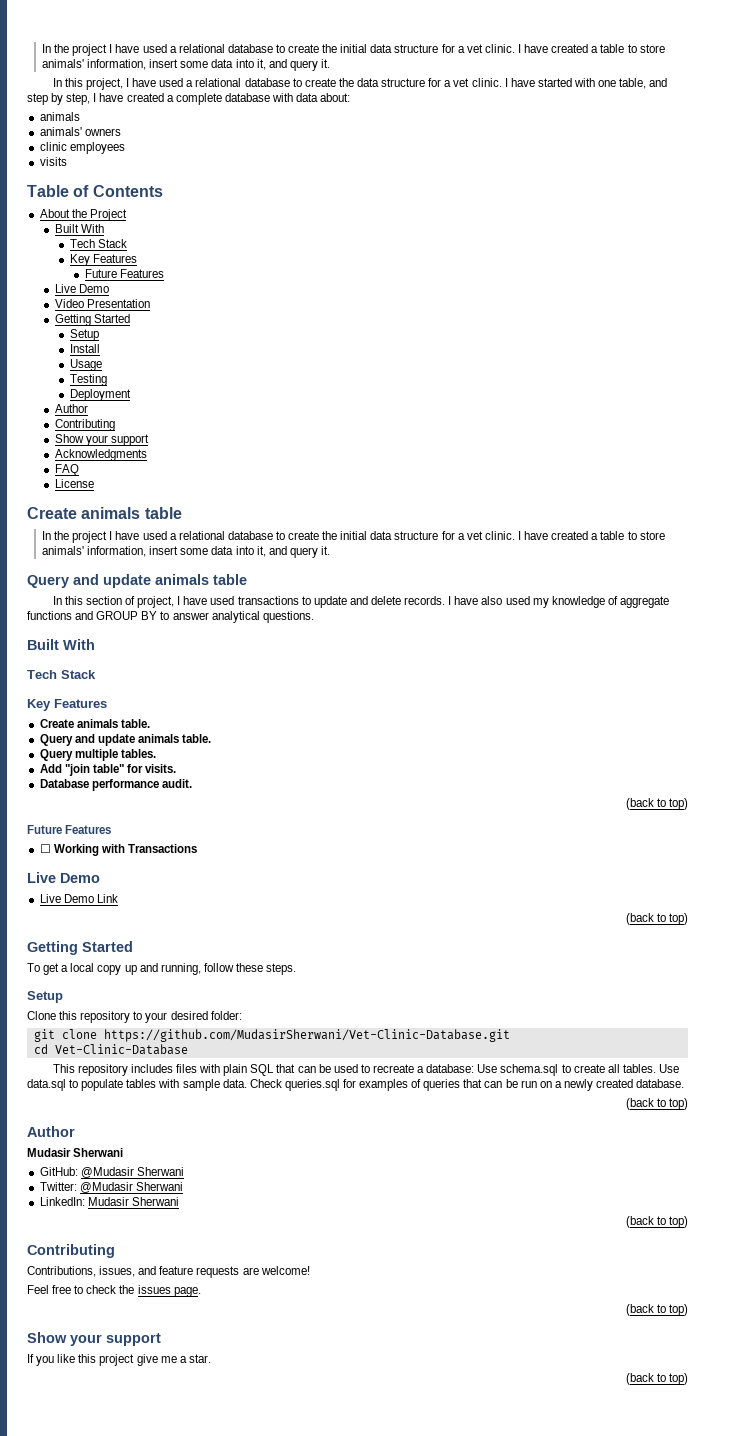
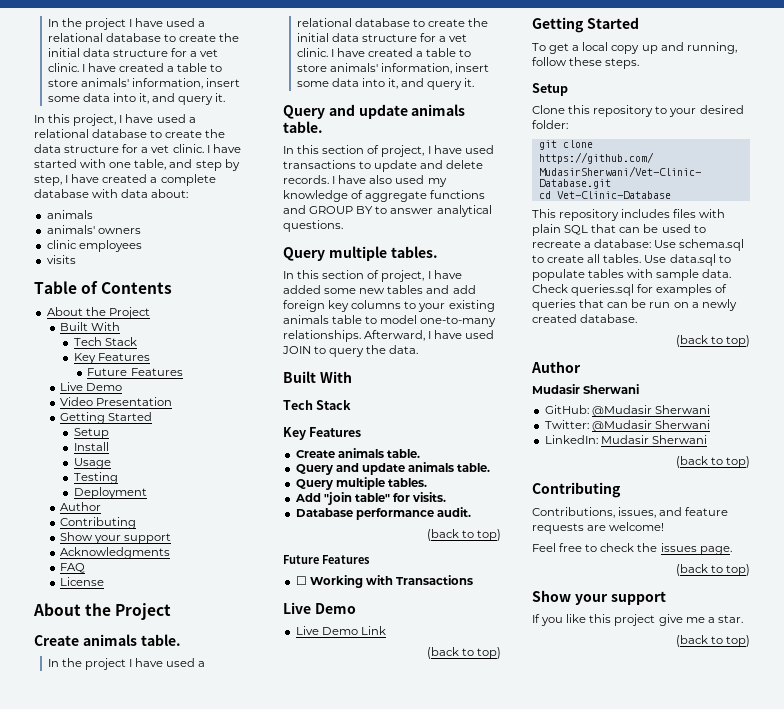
  License
- Create animals table
+ About the Project
+ Create animals table.
  In the project I have used a relational database to create the initial data structure for a vet clinic. I have created a table to store animals' information, insert some data into it, and query it.
- Query and update animals table
+ Query and update animals table.
  I have also used my knowledge of aggregate functions and GROUP BY to answer analytical questions.
+ Query multiple tables.
+ In this section of project, I have added some new tables and add foreign key columns to your existing animals table to model one-to-many relationships. Afterward, I have used JOIN to query the data.

